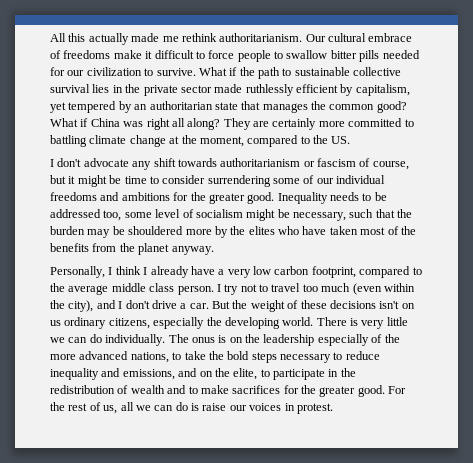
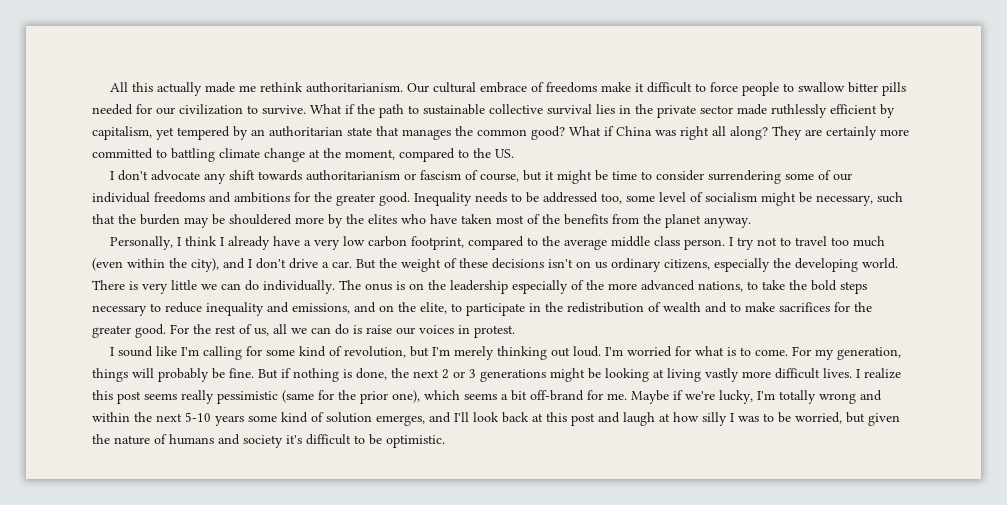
+ I sound like I'm calling for some kind of revolution, but I'm merely thinking out loud. I'm worried for what is to come. For my generation, things will probably be fine. But if nothing is done, the next 2 or 3 generations might be looking at living vastly more difficult lives. I realize this post seems really pessimistic (same for the prior one), which seems a bit off-brand for me. Maybe if we're lucky, I'm totally wrong and within the next 5-10 years some kind of solution emerges, and I'll look back at this post and laugh at how silly I was to be worried, but given the nature of humans and society it's difficult to be optimistic.

